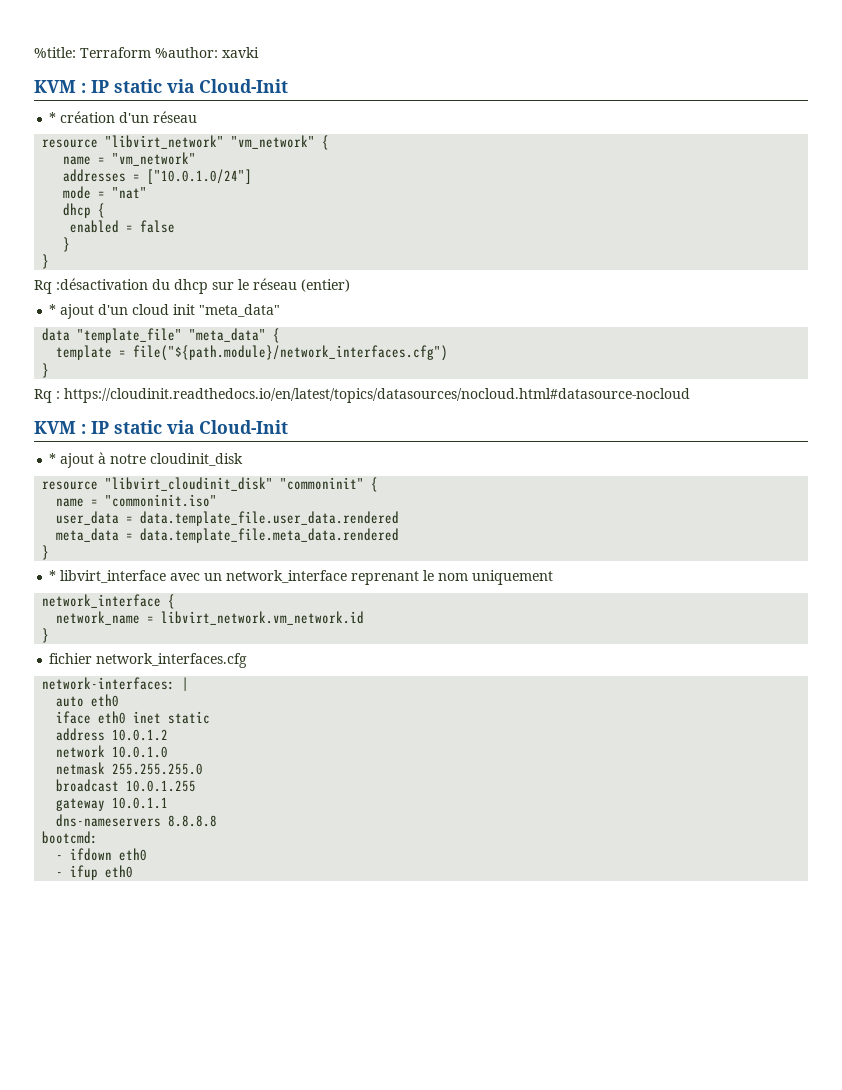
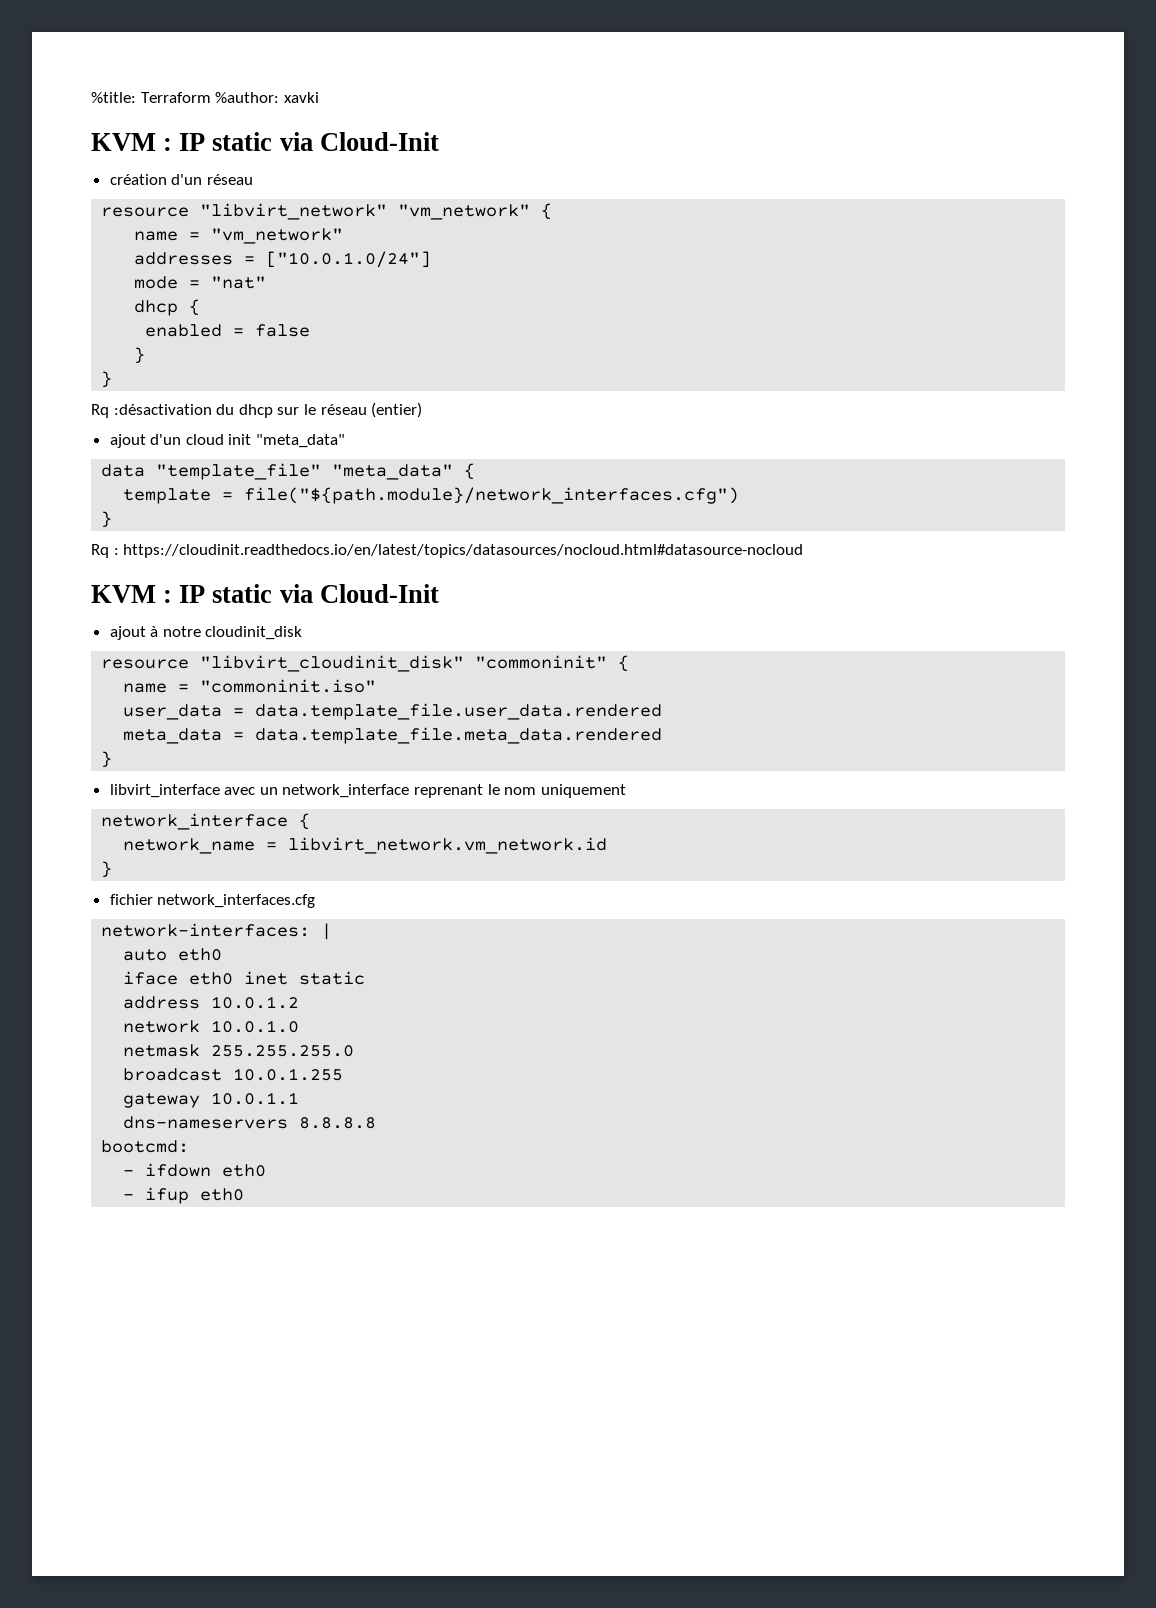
- * création d'un réseau
+ création d'un réseau
- * ajout d'un cloud init "meta_data"
+ ajout d'un cloud init "meta_data"
- * ajout à notre cloudinit_disk
+ ajout à notre cloudinit_disk
- * libvirt_interface avec un network_interface reprenant le nom uniquement
+ libvirt_interface avec un network_interface reprenant le nom uniquement

